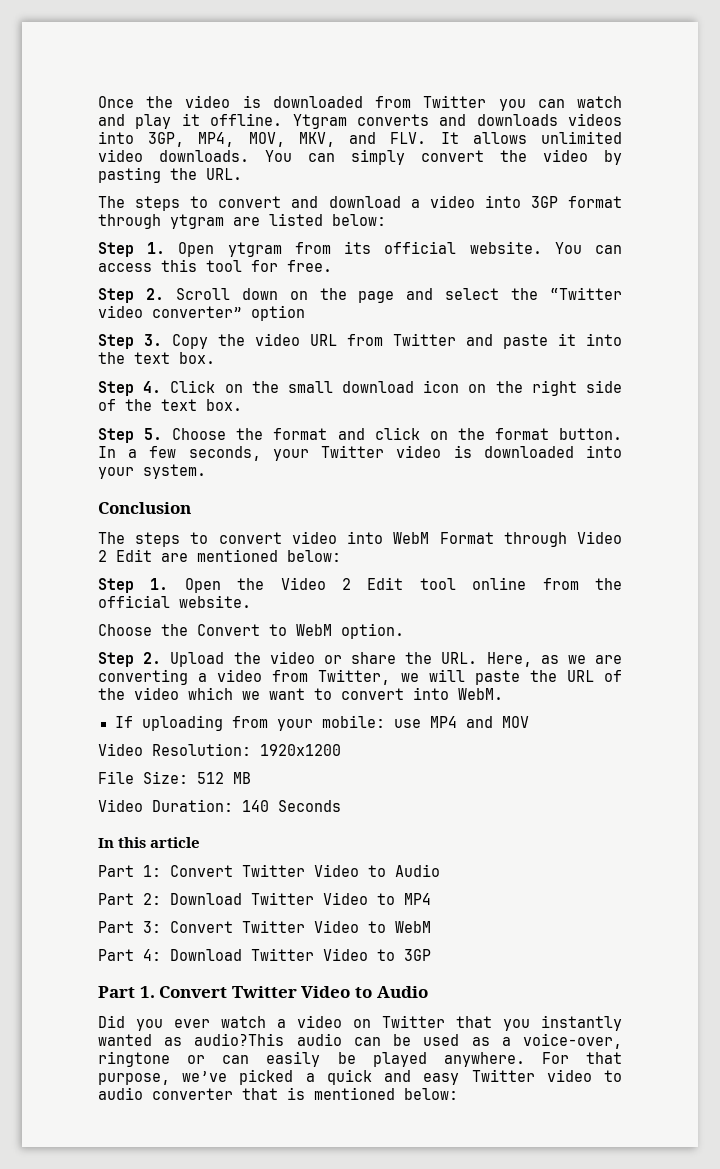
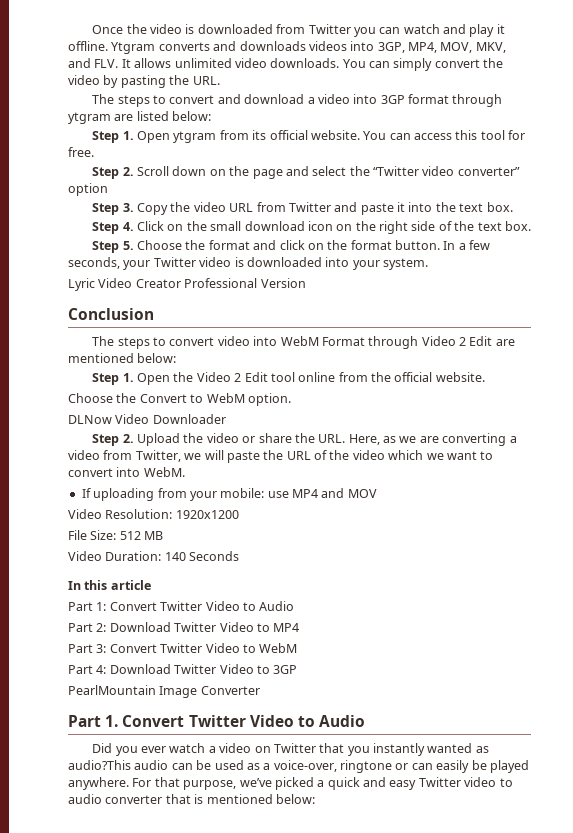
+ Lyric Video Creator Professional Version
+ DLNow Video Downloader
+ PearlMountain Image Converter

